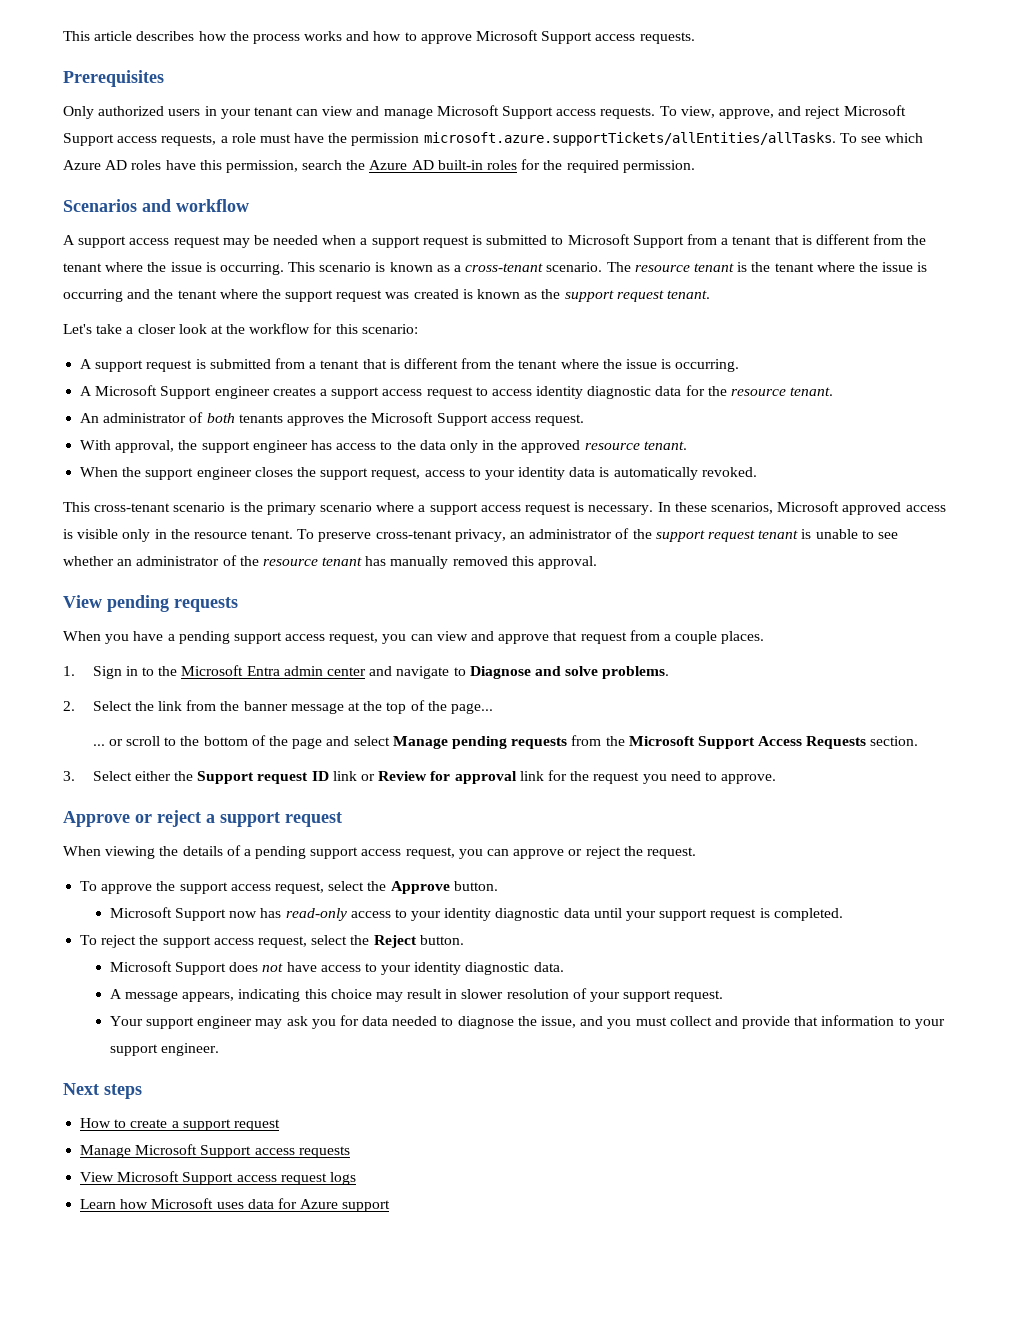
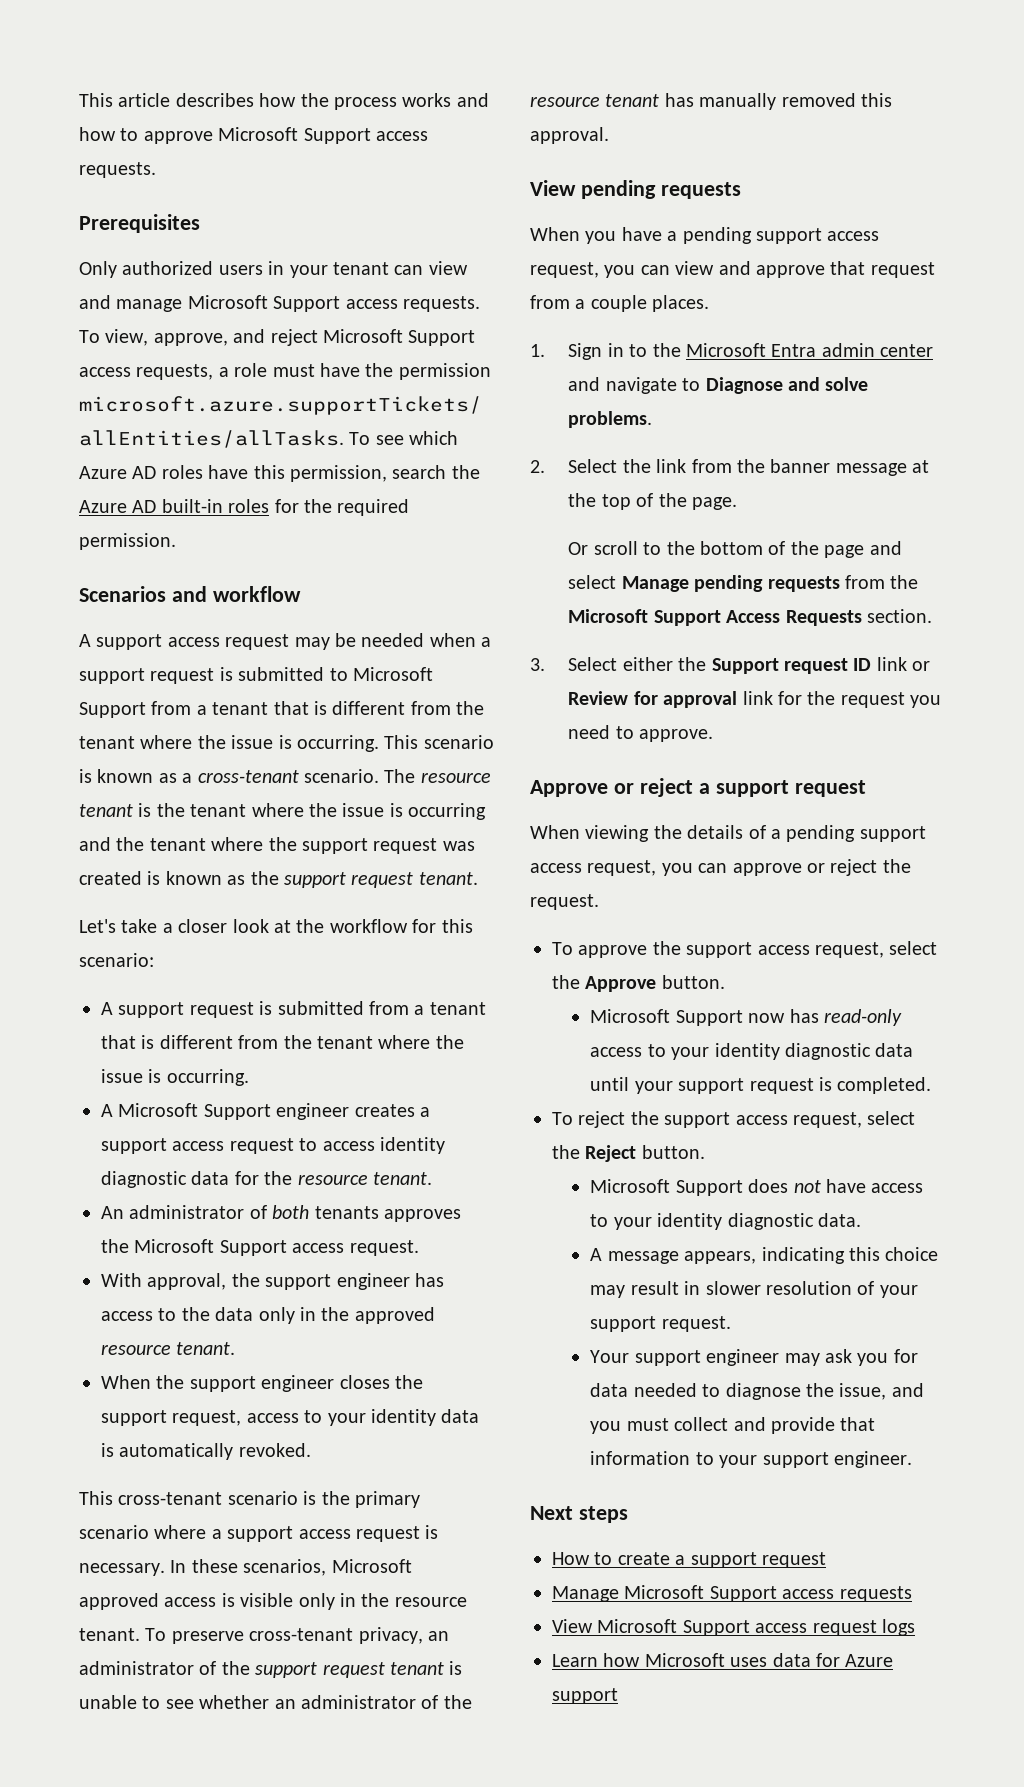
- 2. Select the link from the banner message at the top of the page...
- ... or scroll to the bottom of the page and select Manage pending requests from the Microsoft Support Access Requests section.
+ 2. Select the link from the banner message at the top of the page.
+ Or scroll to the bottom of the page and select Manage pending requests from the Microsoft Support Access Requests section.

